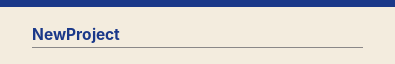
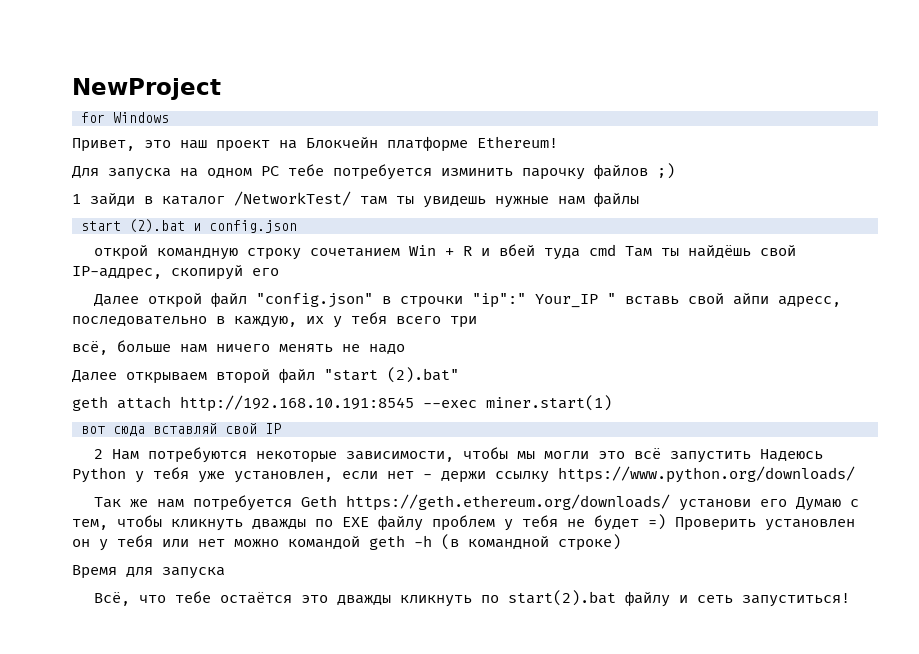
+ for Windows
+ Привет, это наш проект на Блокчейн платформе Ethereum!
+ Для запуска на одном PC тебе потребуется изминить парочку файлов ;)
+ 1 зайди в каталог /NetworkTest/ там ты увидешь нужные нам файлы
+ start (2).bat и config.json
+ открой командную строку сочетанием Win + R и вбей туда cmd Там ты найдёшь свой IP-аддрес, скопируй его
+ Далее открой файл "config.json" в строчки "ip":" Your_IP " вставь свой айпи адресс, последовательно в каждую, их у тебя всего три
+ всё, больше нам ничего менять не надо
+ Далее открываем второй файл "start (2).bat"
+ geth attach http://192.168.10.191:8545 --exec miner.start(1)
+ вот сюда вставляй свой IP
+ 2 Нам потребуются некоторые зависимости, чтобы мы могли это всё запустить Надеюсь Python у тебя уже установлен, если нет - держи ссылку https://www.python.org/downloads/
+ Так же нам потребуется Geth https://geth.ethereum.org/downloads/ установи его Думаю с тем, чтобы кликнуть дважды по EXE файлу проблем у тебя не будет =) Проверить установлен он у тебя или нет можно командой geth -h (в командной строке)
+ Время для запуска
+ Всё, что тебе остаётся это дважды кликнуть по start(2).bat файлу и сеть запуститься!

